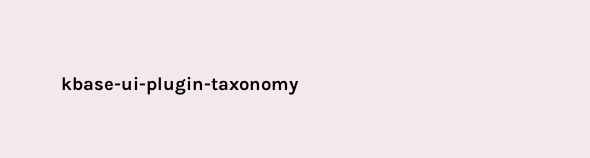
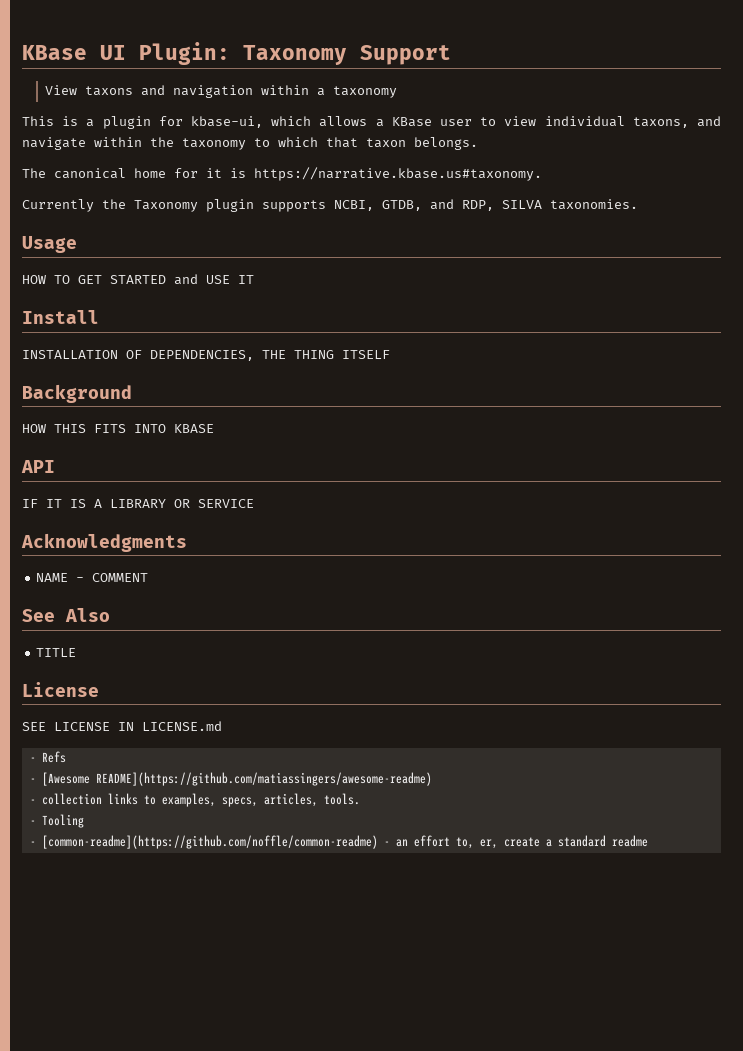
- kbase-ui-plugin-taxonomy
+ KBase UI Plugin: Taxonomy Support
+ View taxons and navigation within a taxonomy
+ This is a plugin for kbase-ui, which allows a KBase user to view individual taxons, and navigate within the taxonomy to which that taxon belongs.
+ The canonical home for it is https://narrative.kbase.us#taxonomy.
+ Currently the Taxonomy plugin supports NCBI, GTDB, and RDP, SILVA taxonomies.
+ Usage
+ HOW TO GET STARTED and USE IT
+ Install
+ INSTALLATION OF DEPENDENCIES, THE THING ITSELF
+ Background
+ HOW THIS FITS INTO KBASE
+ API
+ IF IT IS A LIBRARY OR SERVICE
+ Acknowledgments
+ NAME - COMMENT
+ See Also
+ TITLE
+ License
+ SEE LICENSE IN LICENSE.md
+ - Refs
+ - [Awesome README](https://github.com/matiassingers/awesome-readme)
+ - collection links to examples, specs, articles, tools.
+ - Tooling
+ - [common-readme](https://github.com/noffle/common-readme) - an effort to, er, create a standard readme

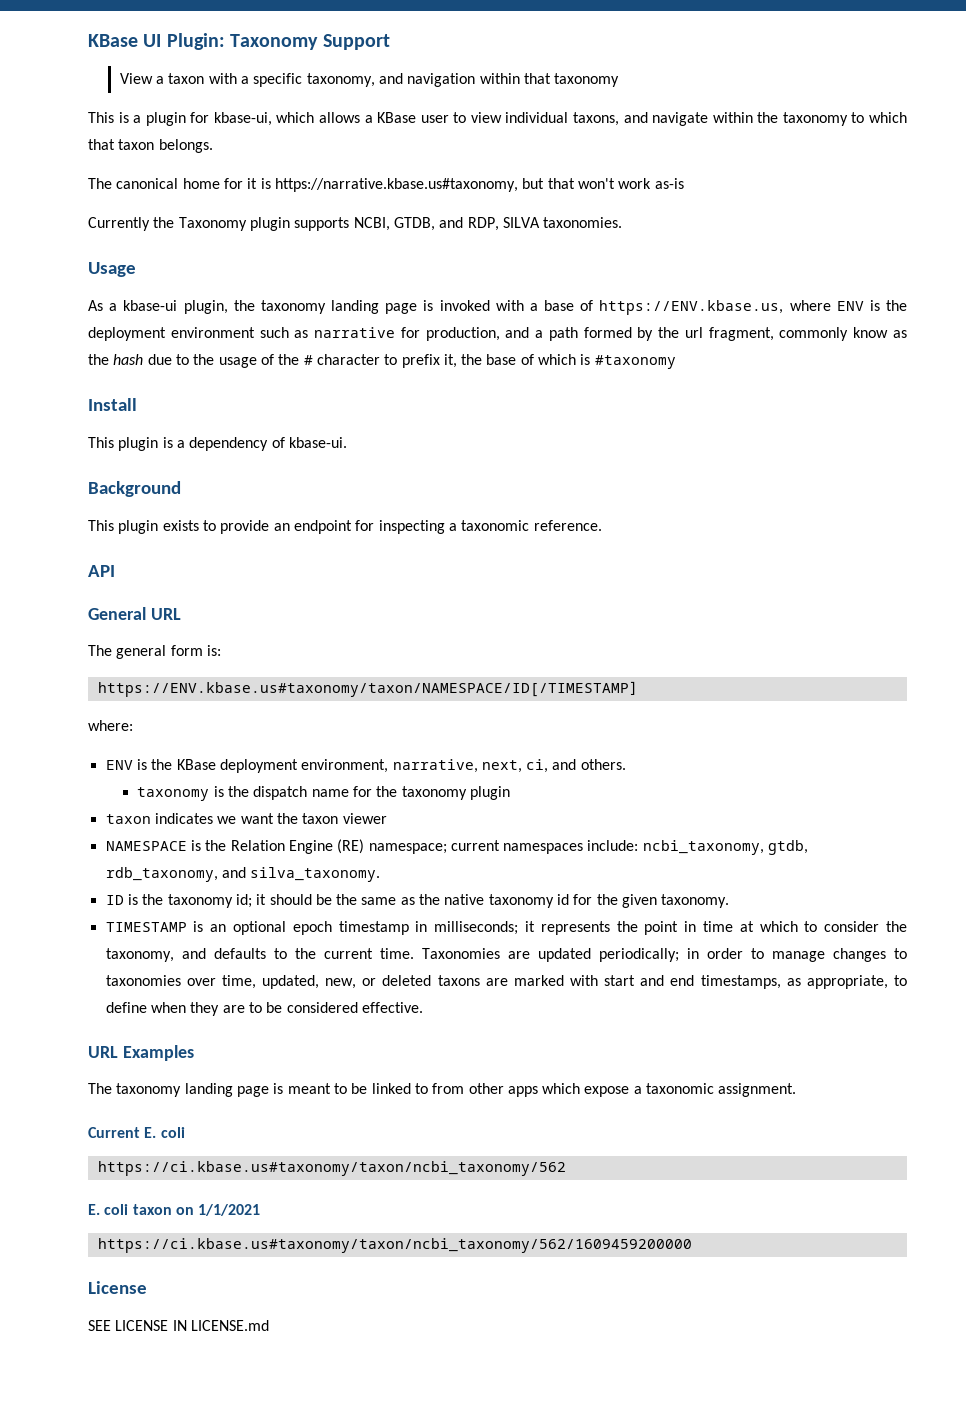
- View taxons and navigation within a taxonomy
+ View a taxon with a specific taxonomy, and navigation within that taxonomy
- The canonical home for it is https://narrative.kbase.us#taxonomy.
+ The canonical home for it is https://narrative.kbase.us#taxonomy, but that won't work as-is
- HOW TO GET STARTED and USE IT
+ As a kbase-ui plugin, the taxonomy landing page is invoked with a base of https://ENV.kbase.us, where ENV is the deployment environment such as narrative for production, and a path formed by the url fragment, commonly know as the hash due to the usage of the # character to prefix it, the base of which is #taxonomy
  Install
- INSTALLATION OF DEPENDENCIES, THE THING ITSELF
+ This plugin is a dependency of kbase-ui.
  Background
- HOW THIS FITS INTO KBASE
+ This plugin exists to provide an endpoint for inspecting a taxonomic reference.
  API
- IF IT IS A LIBRARY OR SERVICE
- Acknowledgments
- NAME - COMMENT
- See Also
- TITLE
+ General URL
+ The general form is:
+ https://ENV.kbase.us#taxonomy/taxon/NAMESPACE/ID[/TIMESTAMP]
+ where:
+ ENV is the KBase deployment environment, narrative, next, ci, and others.
+ taxonomy is the dispatch name for the taxonomy plugin
+ taxon indicates we want the taxon viewer
+ NAMESPACE is the Relation Engine (RE) namespace; current namespaces include: ncbi_taxonomy, gtdb, rdb_taxonomy, and silva_taxonomy.
+ ID is the taxonomy id; it should be the same as the native taxonomy id for the given taxonomy.
+ TIMESTAMP is an optional epoch timestamp in milliseconds; it represents the point in time at which to consider the taxonomy, and defaults to the current time. Taxonomies are updated periodically; in order to manage changes to taxonomies over time, updated, new, or deleted taxons are marked with start and end timestamps, as appropriate, to define when they are to be considered effective.
+ URL Examples
+ The taxonomy landing page is meant to be linked to from other apps which expose a taxonomic assignment.
+ Current E. coli
+ https://ci.kbase.us#taxonomy/taxon/ncbi_taxonomy/562
+ E. coli taxon on 1/1/2021
+ https://ci.kbase.us#taxonomy/taxon/ncbi_taxonomy/562/1609459200000
- - Refs
- - [Awesome README](https://github.com/matiassingers/awesome-readme)
- - collection links to examples, specs, articles, tools.
- - Tooling
- - [common-readme](https://github.com/noffle/common-readme) - an effort to, er, create a standard readme

